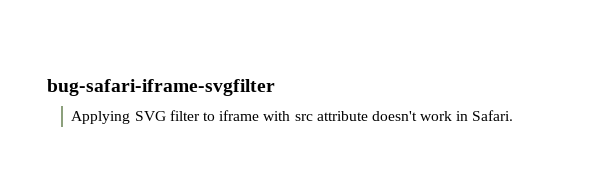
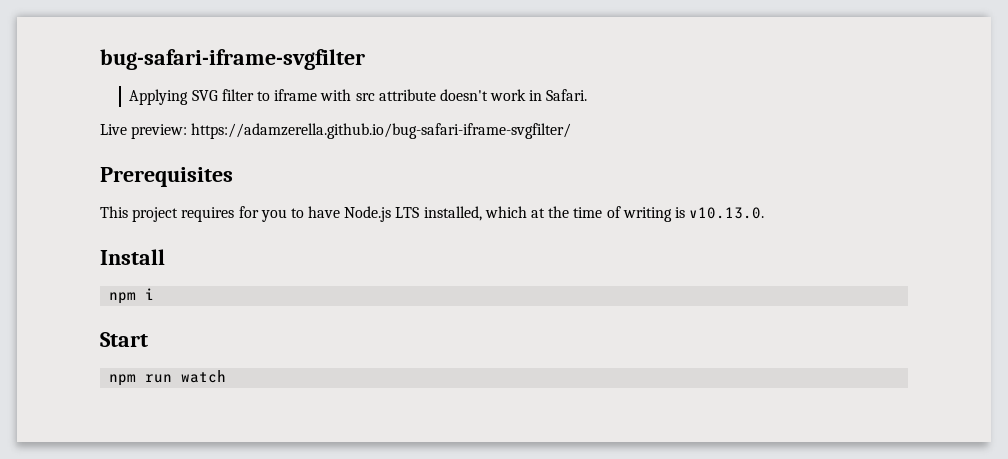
+ Live preview: https://adamzerella.github.io/bug-safari-iframe-svgfilter/
+ Prerequisites
+ This project requires for you to have Node.js LTS installed, which at the time of writing is v10.13.0.
+ Install
+ npm i
+ Start
+ npm run watch

